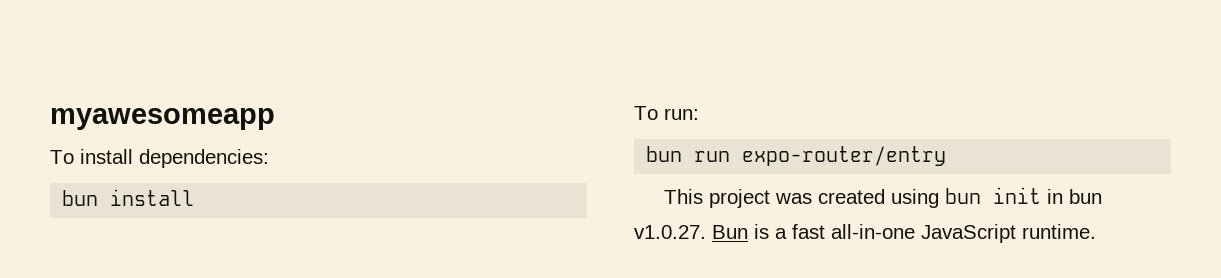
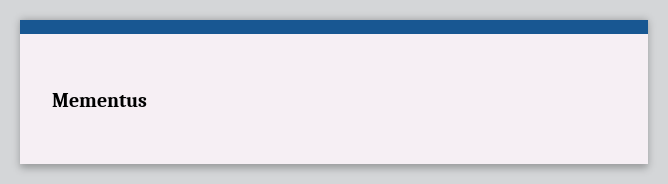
- myawesomeapp
- To install dependencies:
- bun install
- To run:
- bun run expo-router/entry
- This project was created using bun init in bun v1.0.27. Bun is a fast all-in-one JavaScript runtime.
+ Mementus

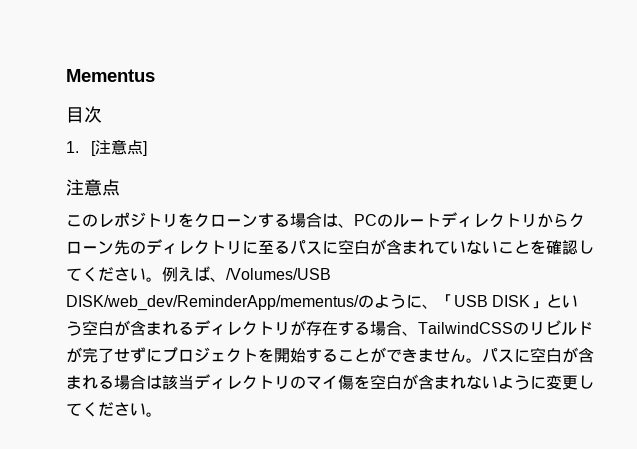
+ 目次
+ 1. [注意点]
+ 注意点
+ このレポジトリをクローンする場合は、PCのルートディレクトリからクローン先のディレクトリに至るパスに空白が含まれていないことを確認してください。例えば、/Volumes/USB DISK/web_dev/ReminderApp/mementus/のように、「USB DISK」という空白が含まれるディレクトリが存在する場合、TailwindCSSのリビルドが完了せずにプロジェクトを開始することができません。パスに空白が含まれる場合は該当ディレクトリのマイ傷を空白が含まれないように変更してください。

